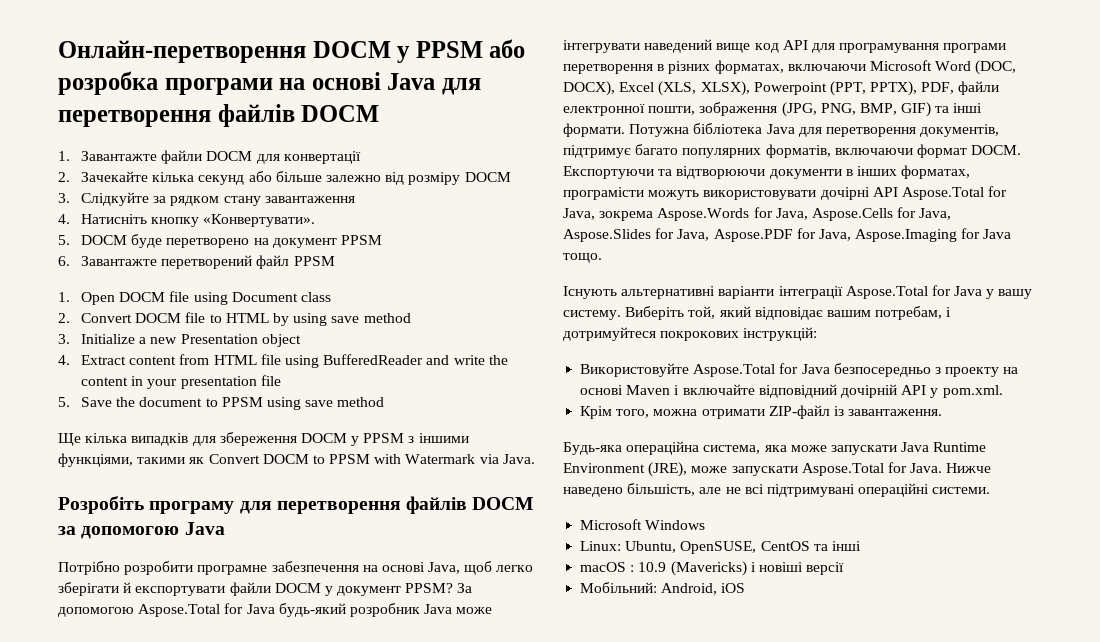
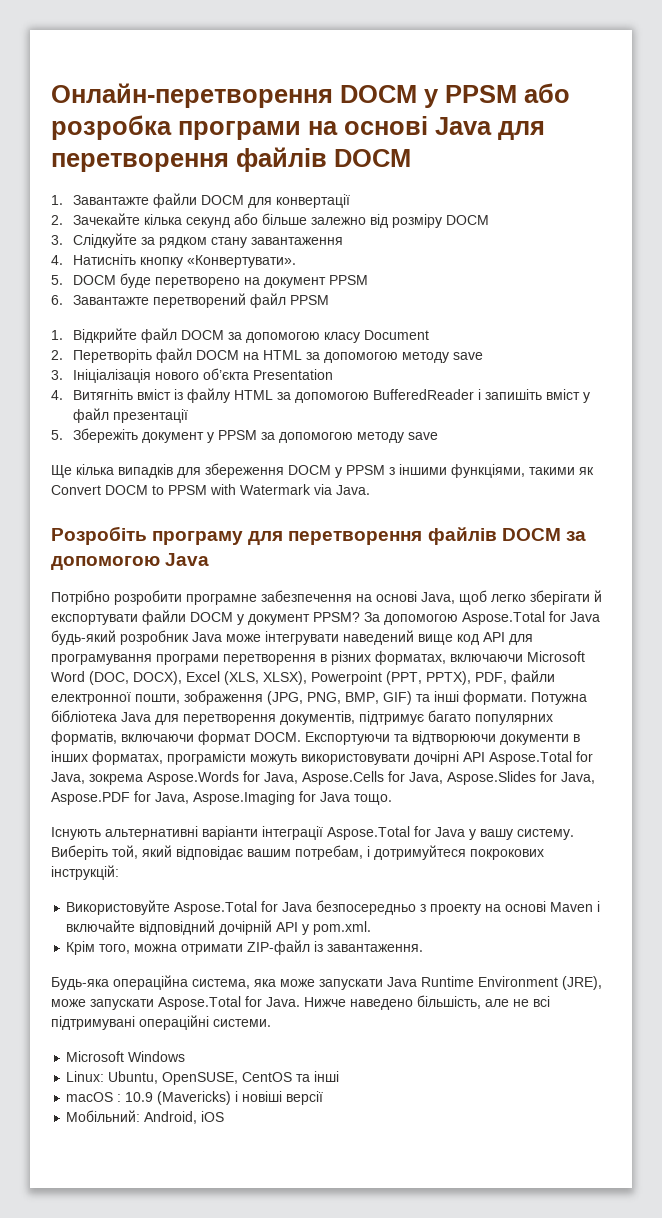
- 1. Open DOCM file using Document class
- 2. Convert DOCM file to HTML by using save method
- 3. Initialize a new Presentation object
- 4. Extract content from HTML file using BufferedReader and write the content in your presentation file
- 5. Save the document to PPSM using save method
+ 1. Відкрийте файл DOCM за допомогою класу Document
+ 2. Перетворіть файл DOCM на HTML за допомогою методу save
+ 3. Ініціалізація нового об’єкта Presentation
+ 4. Витягніть вміст із файлу HTML за допомогою BufferedReader і запишіть вміст у файл презентації
+ 5. Збережіть документ у PPSM за допомогою методу save

